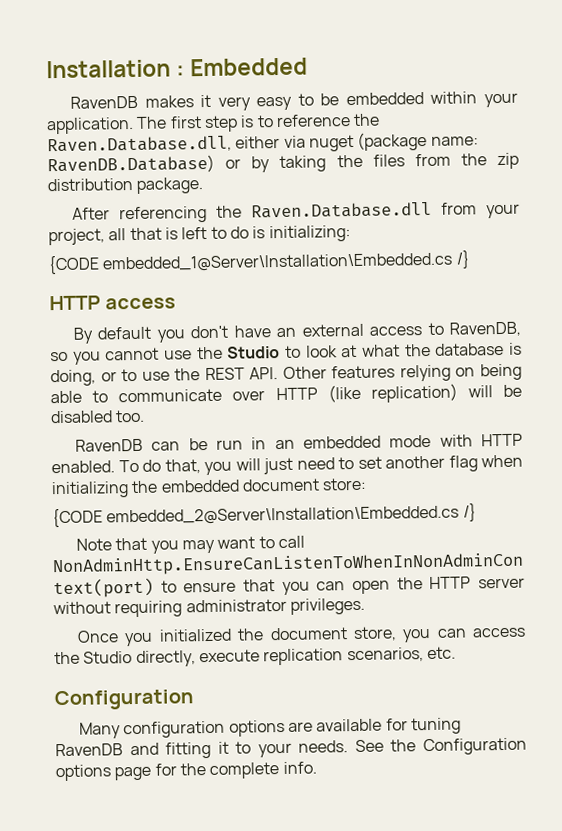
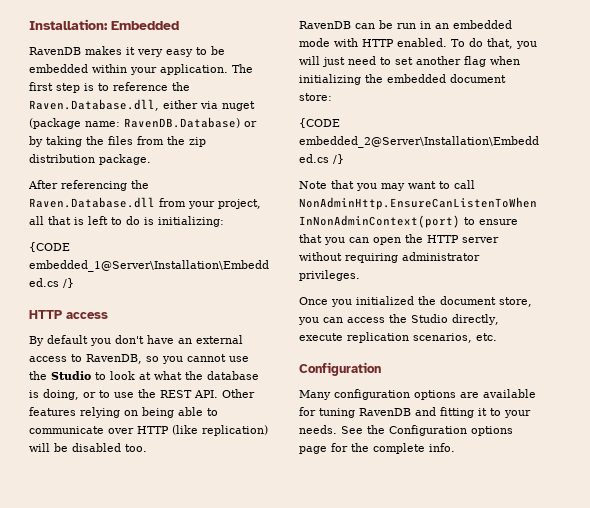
- Installation : Embedded
+ Installation: Embedded

